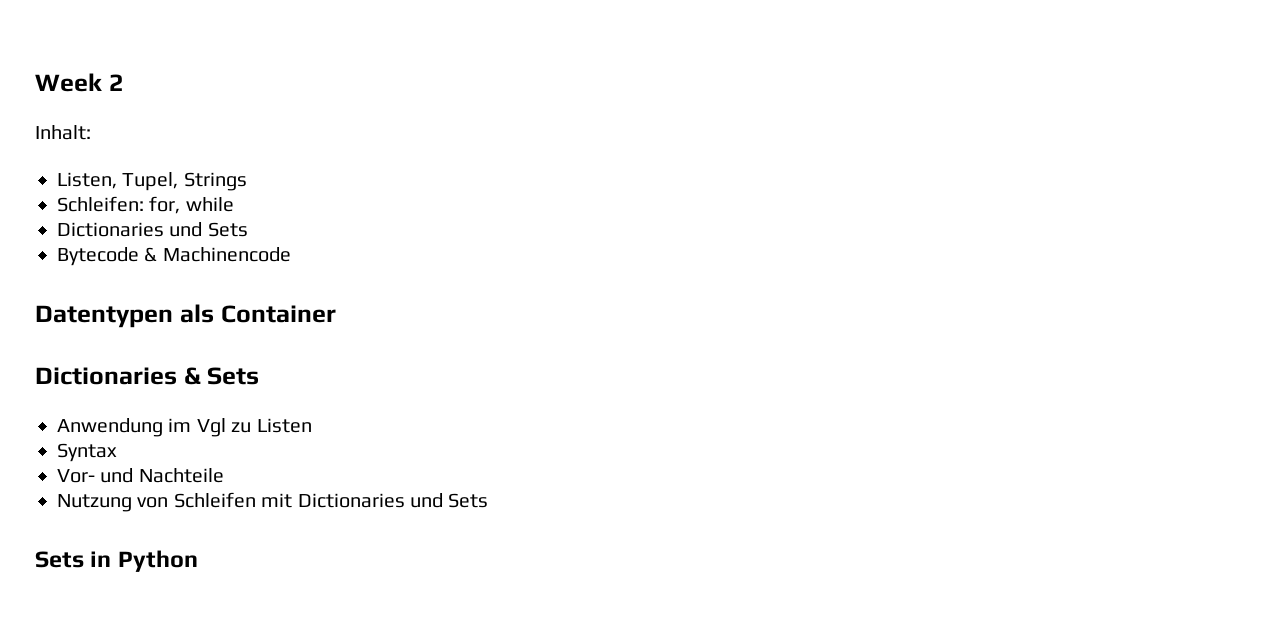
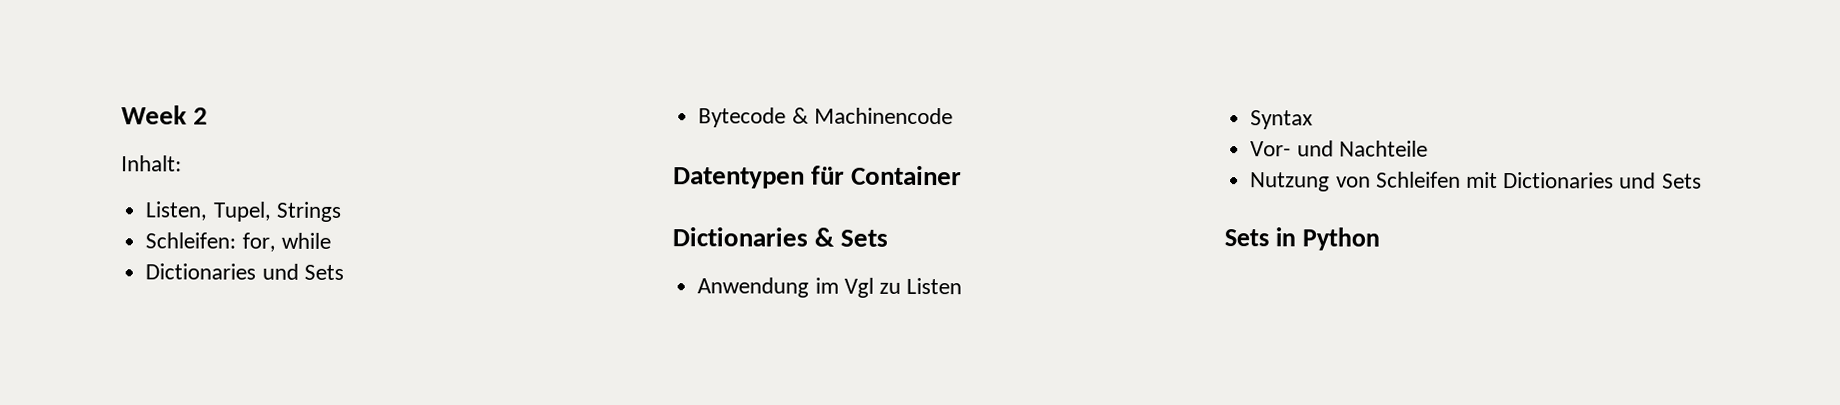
- Datentypen als Container
+ Datentypen für Container

